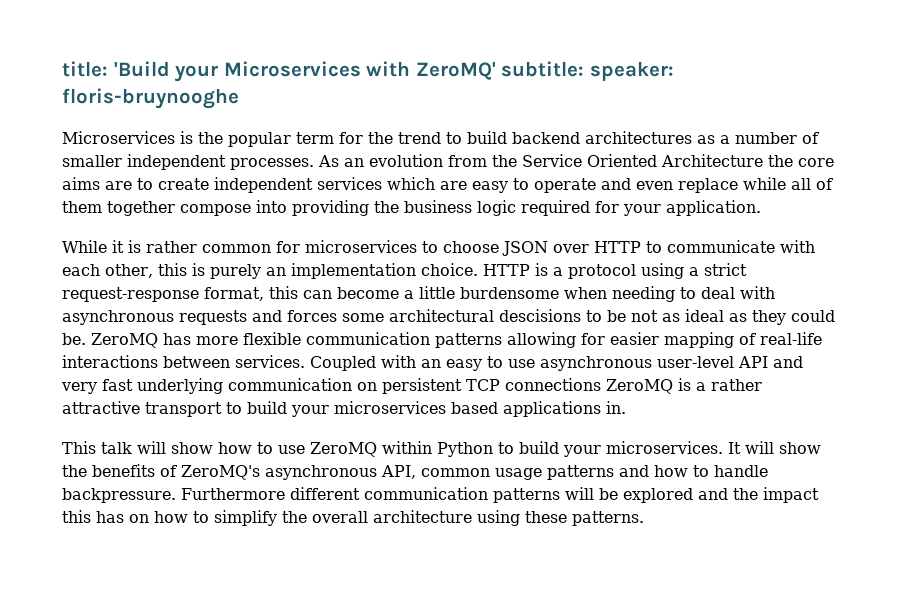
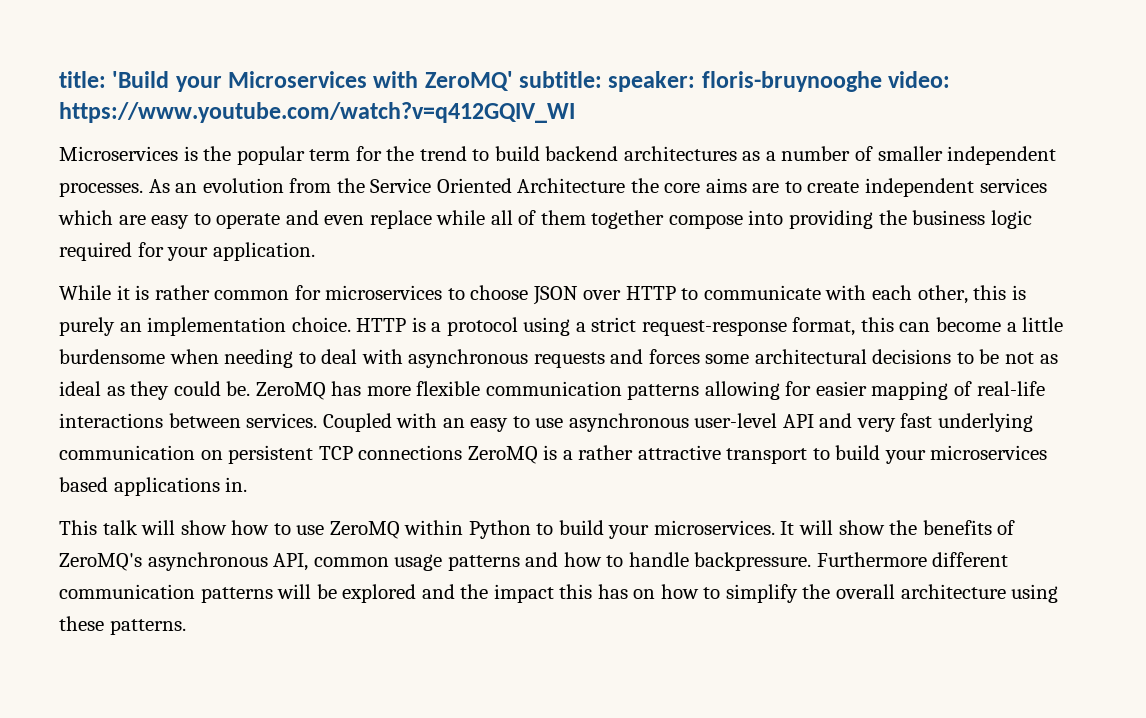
- title: 'Build your Microservices with ZeroMQ' subtitle: speaker: floris-bruynooghe
+ title: 'Build your Microservices with ZeroMQ' subtitle: speaker: floris-bruynooghe video: https://www.youtube.com/watch?v=q412GQIV_WI
- HTTP is a protocol using a strict request-response format, this can become a little burdensome when needing to deal with asynchronous requests and forces some architectural descisions to be not as ideal as they could be.
+ HTTP is a protocol using a strict request-response format, this can become a little burdensome when needing to deal with asynchronous requests and forces some architectural decisions to be not as ideal as they could be.

